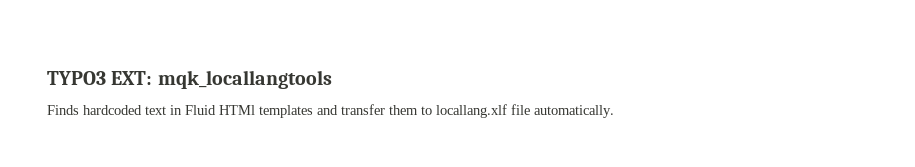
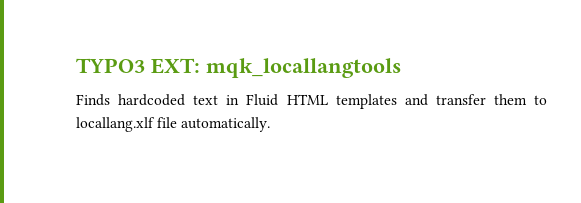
- Finds hardcoded text in Fluid HTMl templates and transfer them to locallang.xlf file automatically.
+ Finds hardcoded text in Fluid HTML templates and transfer them to locallang.xlf file automatically.

